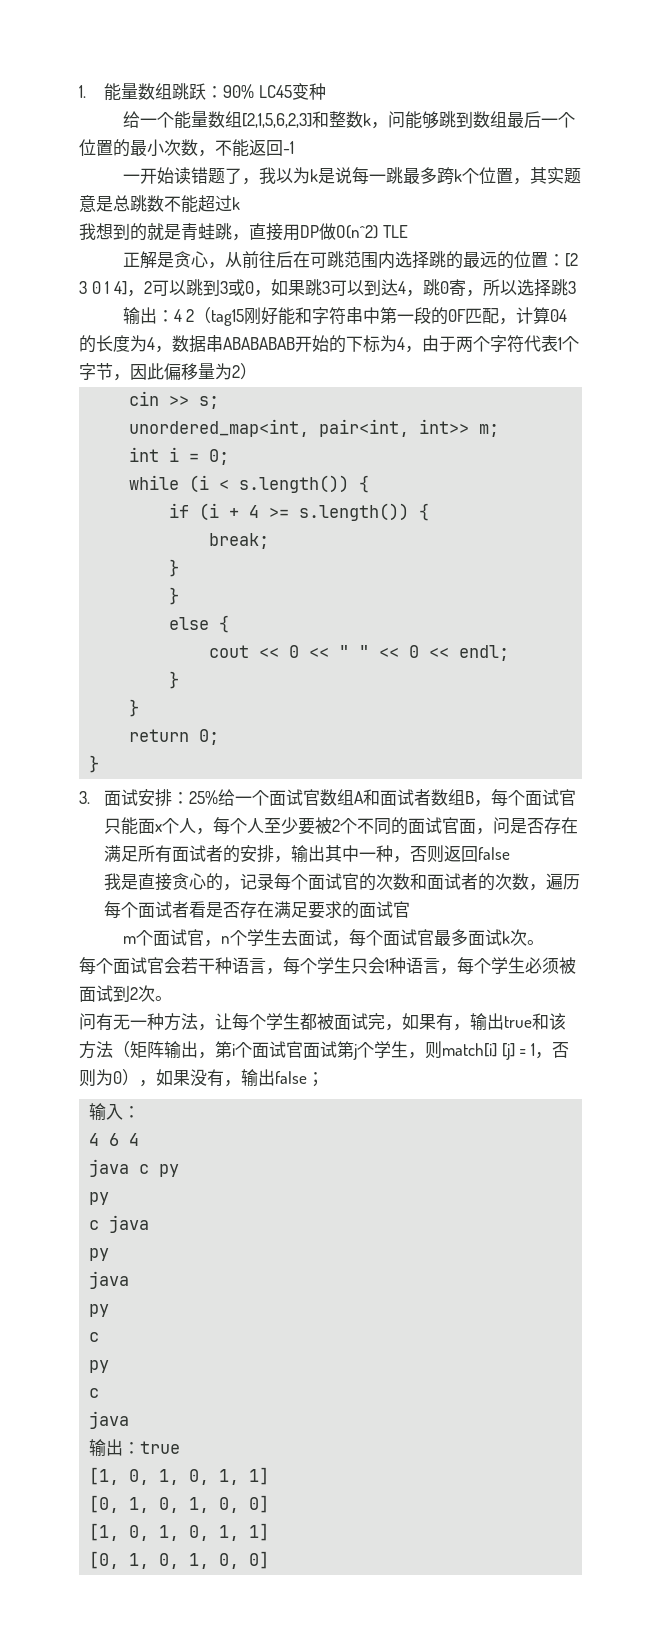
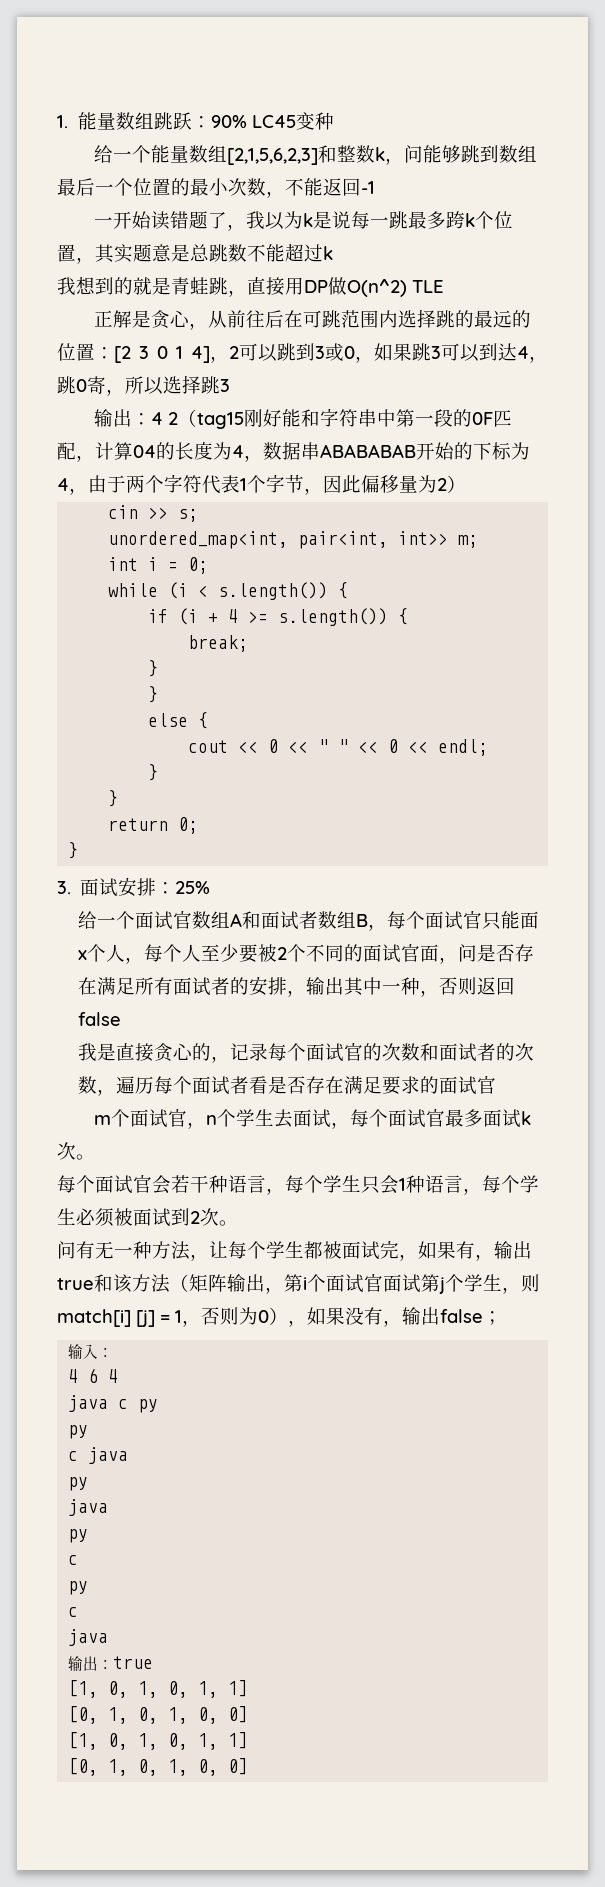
- 3.面试安排：25%给一个面试官数组A和面试者数组B，每个面试官只能面x个人，每个人至少要被2个不同的面试官面，问是否存在满足所有面试者的安排，输出其中一种，否则返回false
+ 3.面试安排：25%
+ 给一个面试官数组A和面试者数组B，每个面试官只能面x个人，每个人至少要被2个不同的面试官面，问是否存在满足所有面试者的安排，输出其中一种，否则返回false

